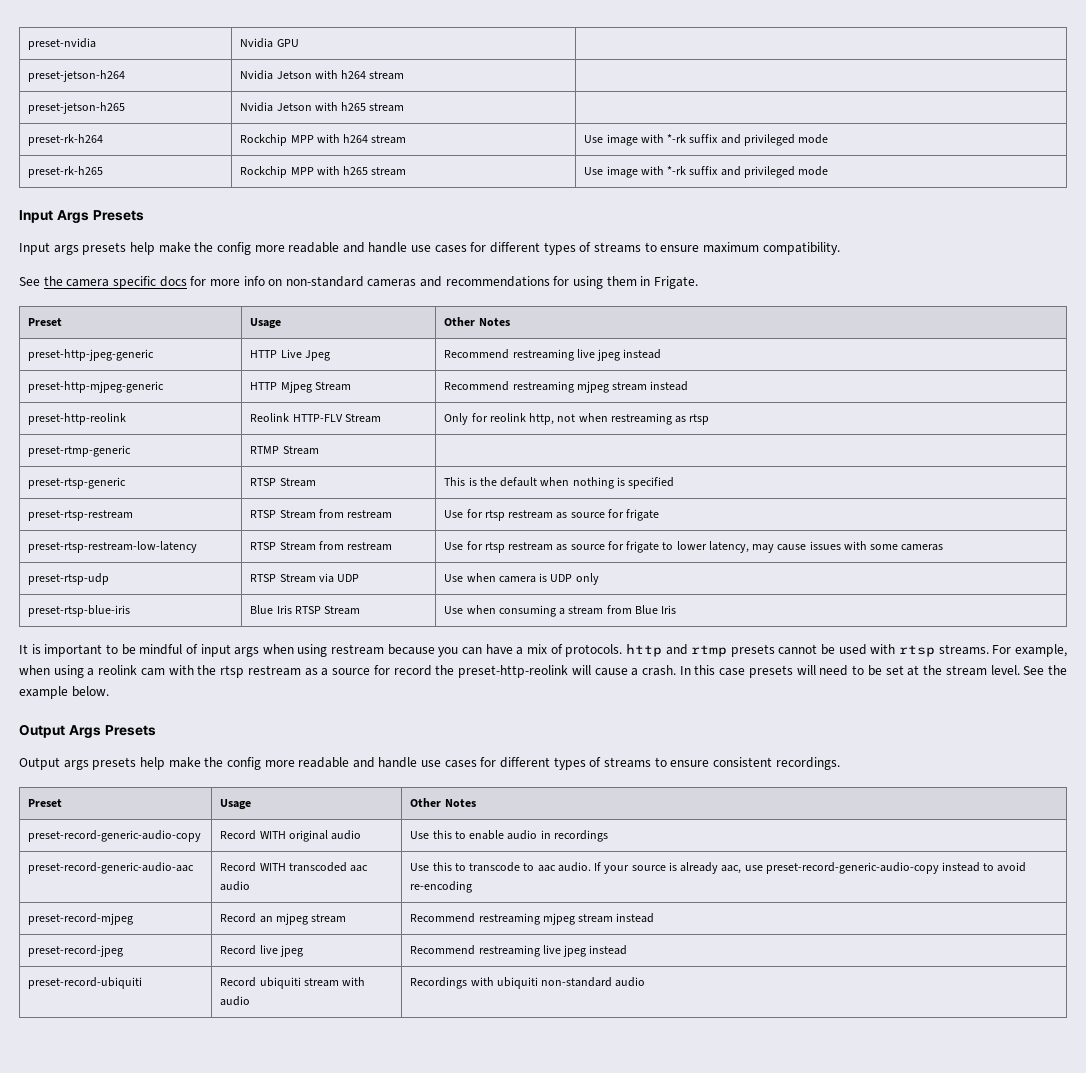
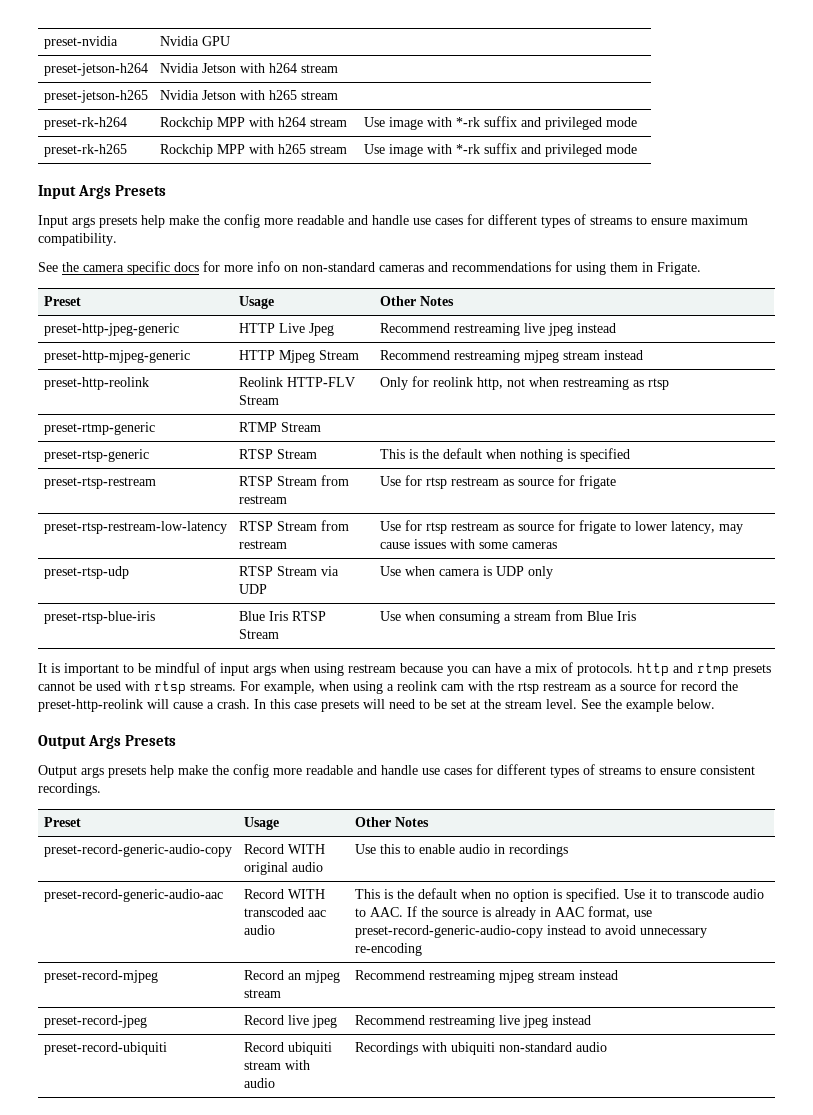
- preset-record-generic-audio-aac | Record WITH transcoded aac audio | Use this to transcode to aac audio. If your source is already aac, use preset-record-generic-audio-copy instead to avoid re-encoding
+ preset-record-generic-audio-aac | Record WITH transcoded aac audio | This is the default when no option is specified. Use it to transcode audio to AAC. If the source is already in AAC format, use preset-record-generic-audio-copy instead to avoid unnecessary re-encoding

